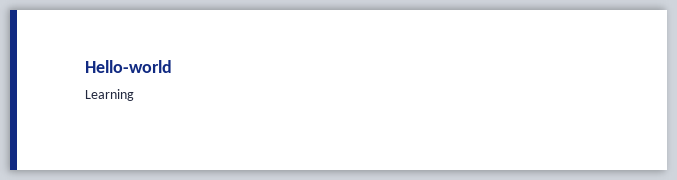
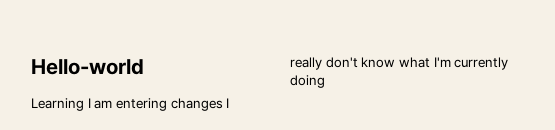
- Learning
+ Learning I am entering changes I really don't know what I'm currently doing

